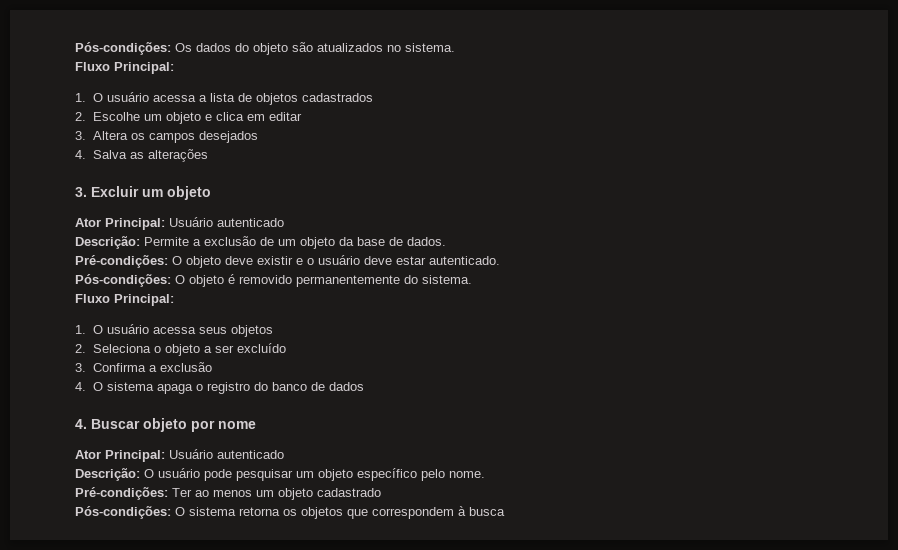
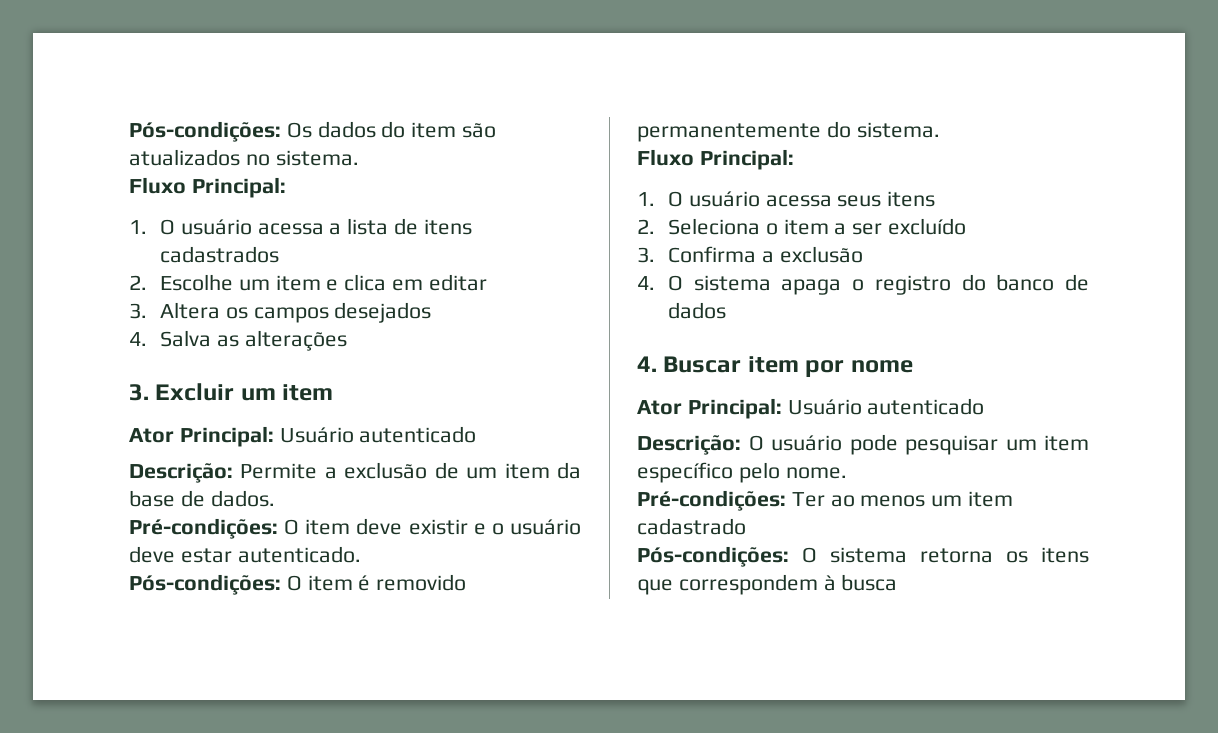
- Pós-condições: Os dados do objeto são atualizados no sistema.
+ Pós-condições: Os dados do item são atualizados no sistema.
- 1. O usuário acessa a lista de objetos cadastrados
+ 1. O usuário acessa a lista de itens cadastrados
- 2. Escolhe um objeto e clica em editar
+ 2. Escolhe um item e clica em editar
- 3. Excluir um objeto
+ 3. Excluir um item
- Descrição: Permite a exclusão de um objeto da base de dados.
+ Descrição: Permite a exclusão de um item da base de dados.
- Pré-condições: O objeto deve existir e o usuário deve estar autenticado.
+ Pré-condições: O item deve existir e o usuário deve estar autenticado.
- Pós-condições: O objeto é removido permanentemente do sistema.
+ Pós-condições: O item é removido permanentemente do sistema.
- 1. O usuário acessa seus objetos
+ 1. O usuário acessa seus itens
- 2. Seleciona o objeto a ser excluído
+ 2. Seleciona o item a ser excluído
- 4. Buscar objeto por nome
+ 4. Buscar item por nome
- Descrição: O usuário pode pesquisar um objeto específico pelo nome.
+ Descrição: O usuário pode pesquisar um item específico pelo nome.
- Pré-condições: Ter ao menos um objeto cadastrado
+ Pré-condições: Ter ao menos um item cadastrado
- Pós-condições: O sistema retorna os objetos que correspondem à busca
+ Pós-condições: O sistema retorna os itens que correspondem à busca

